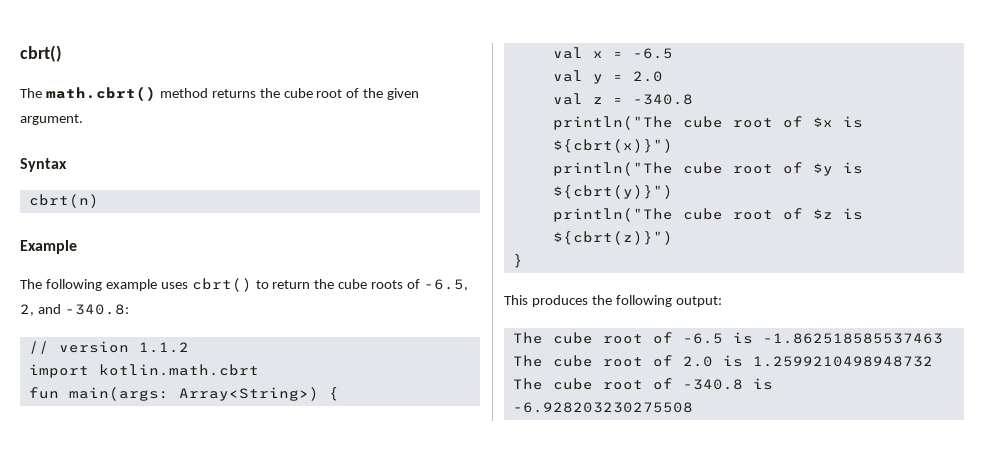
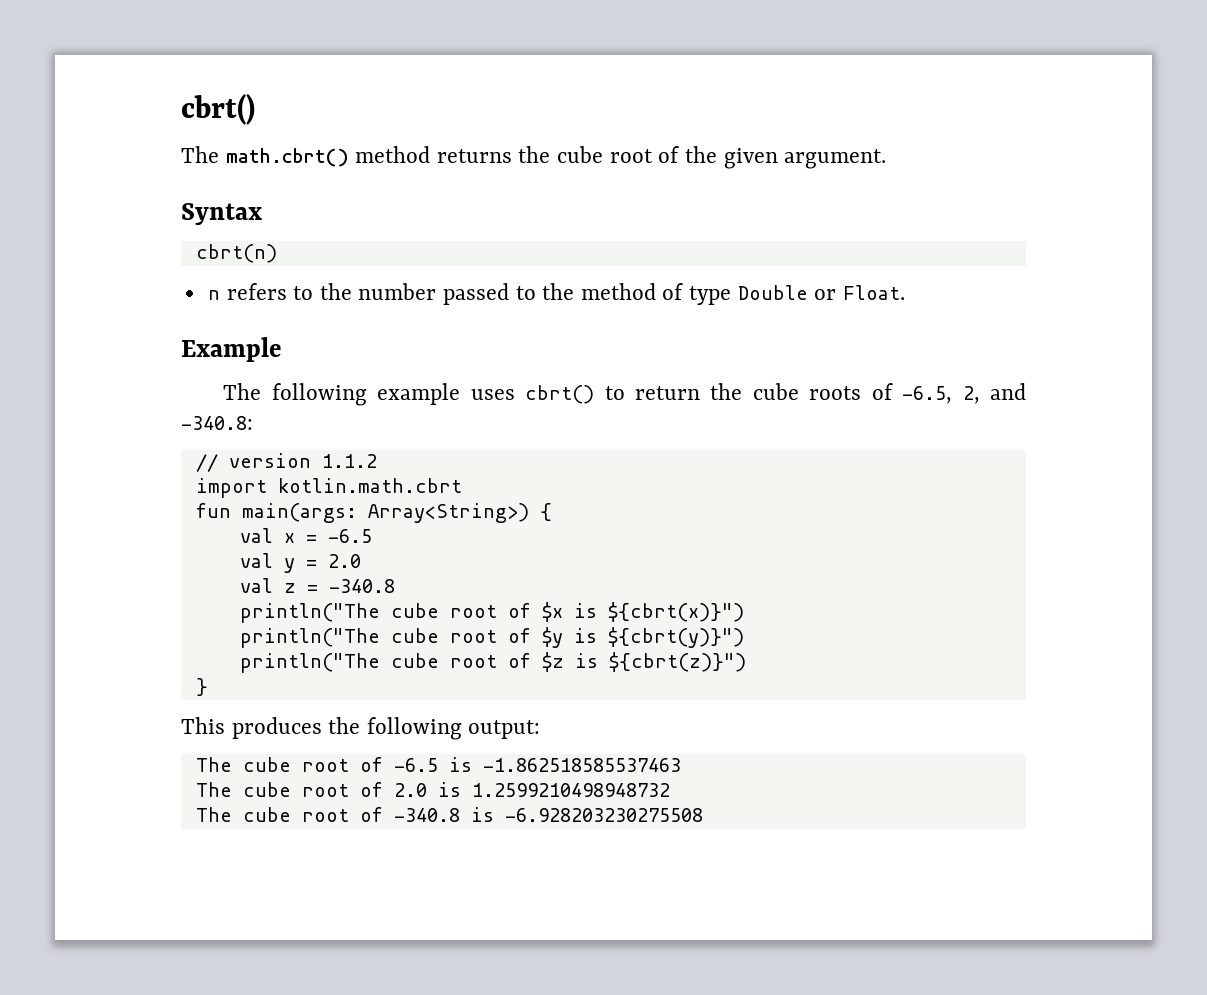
+ n refers to the number passed to the method of type Double or Float.

